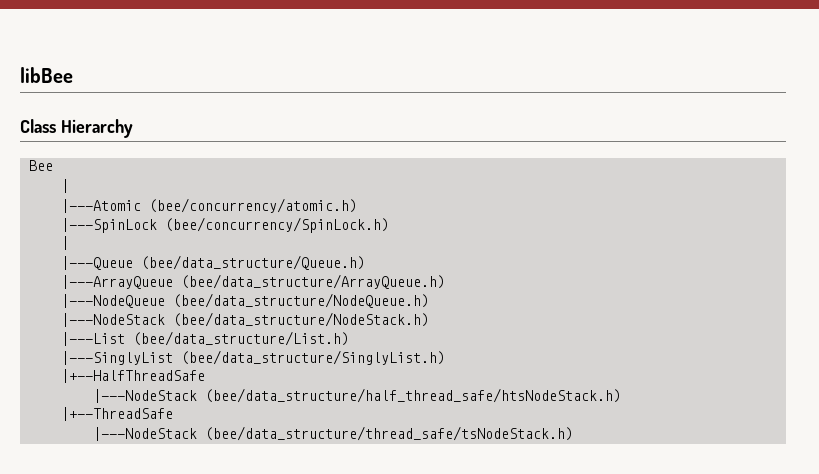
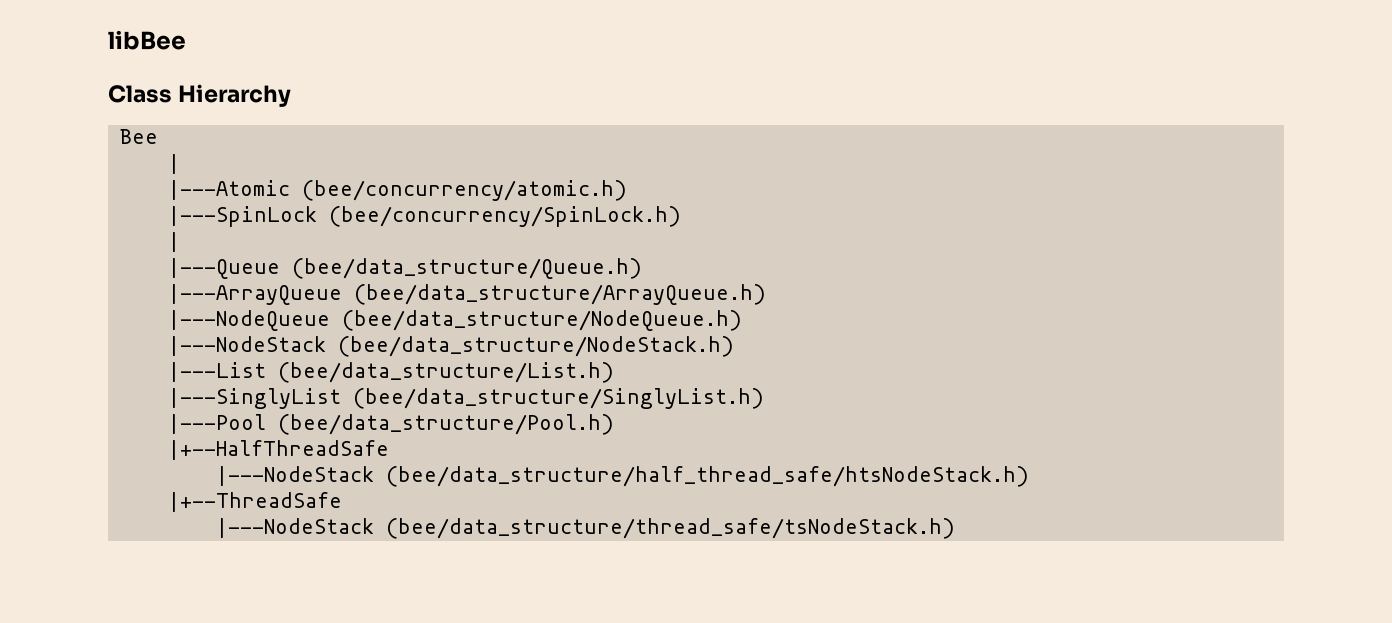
+ |---Pool (bee/data_structure/Pool.h)

